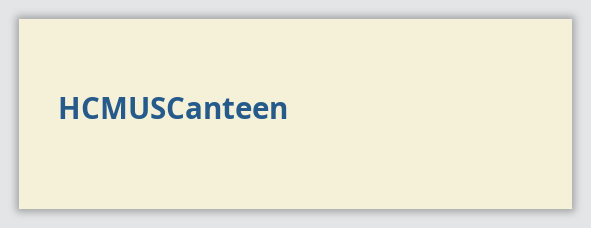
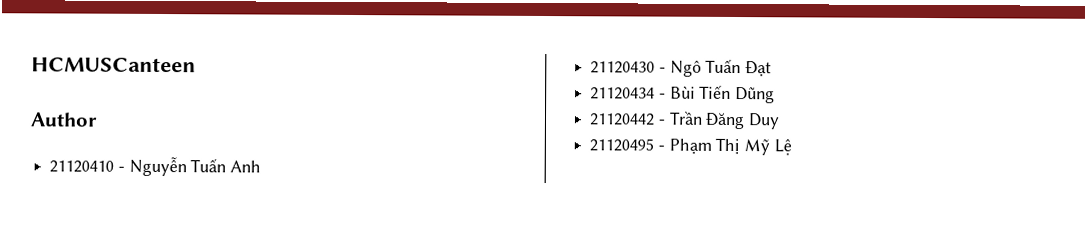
+ Author
+ 21120410 - Nguyễn Tuấn Anh
+ 21120430 - Ngô Tuấn Đạt
+ 21120434 - Bùi Tiến Dũng
+ 21120442 - Trần Đăng Duy
+ 21120495 - Phạm Thị Mỹ Lệ

